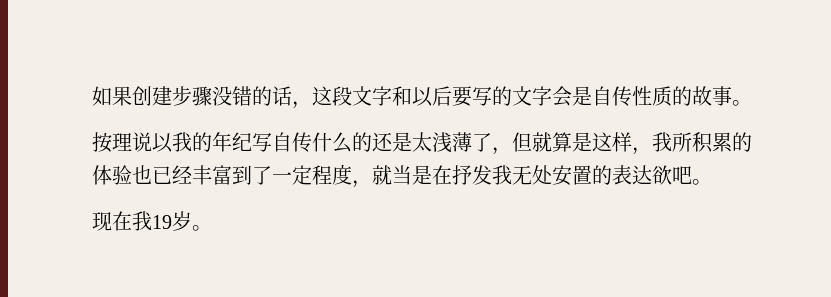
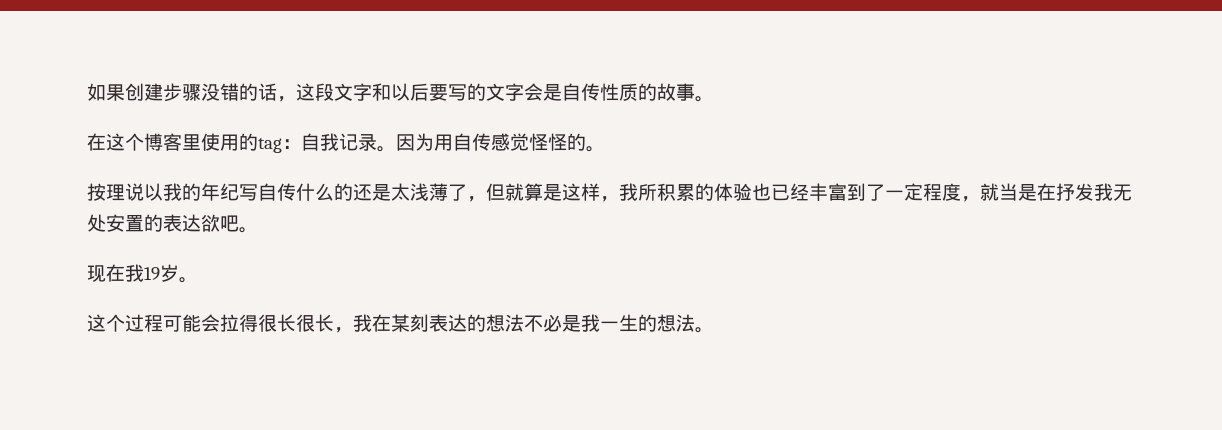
+ 在这个博客里使用的tag：自我记录。因为用自传感觉怪怪的。
+ 这个过程可能会拉得很长很长，我在某刻表达的想法不必是我一生的想法。

